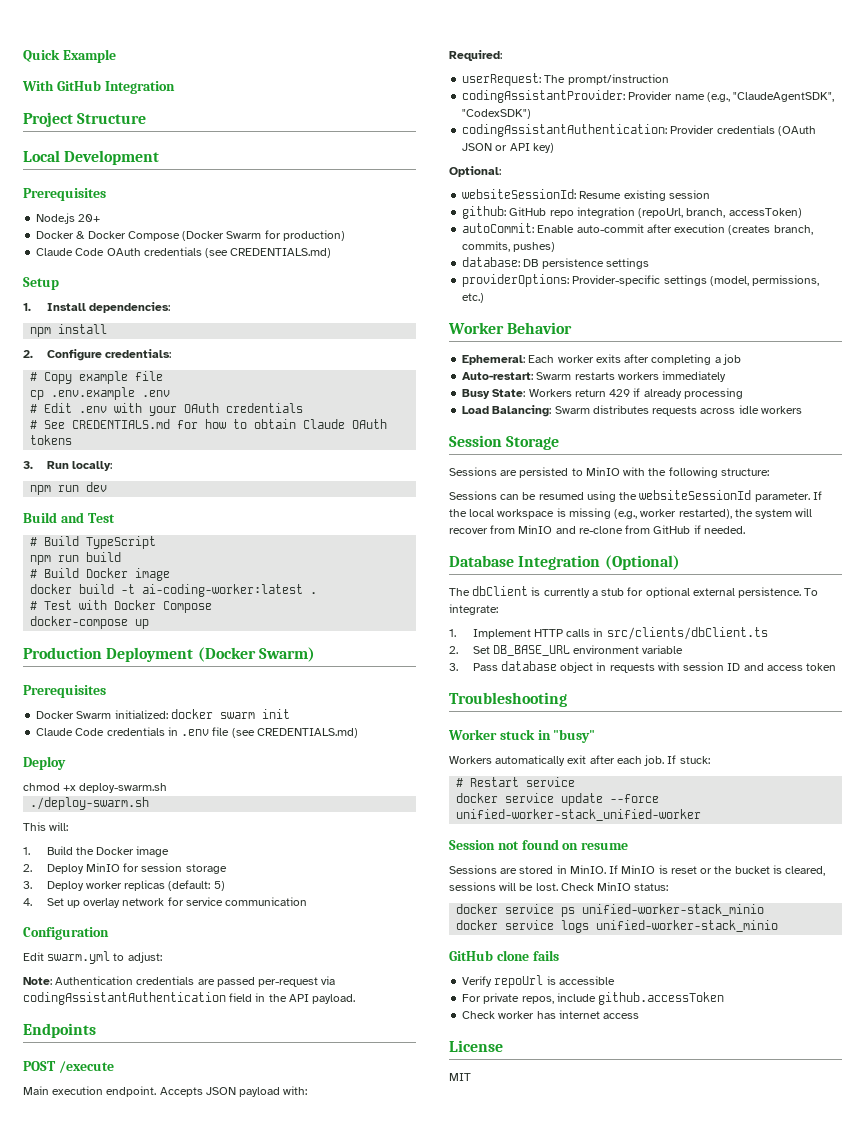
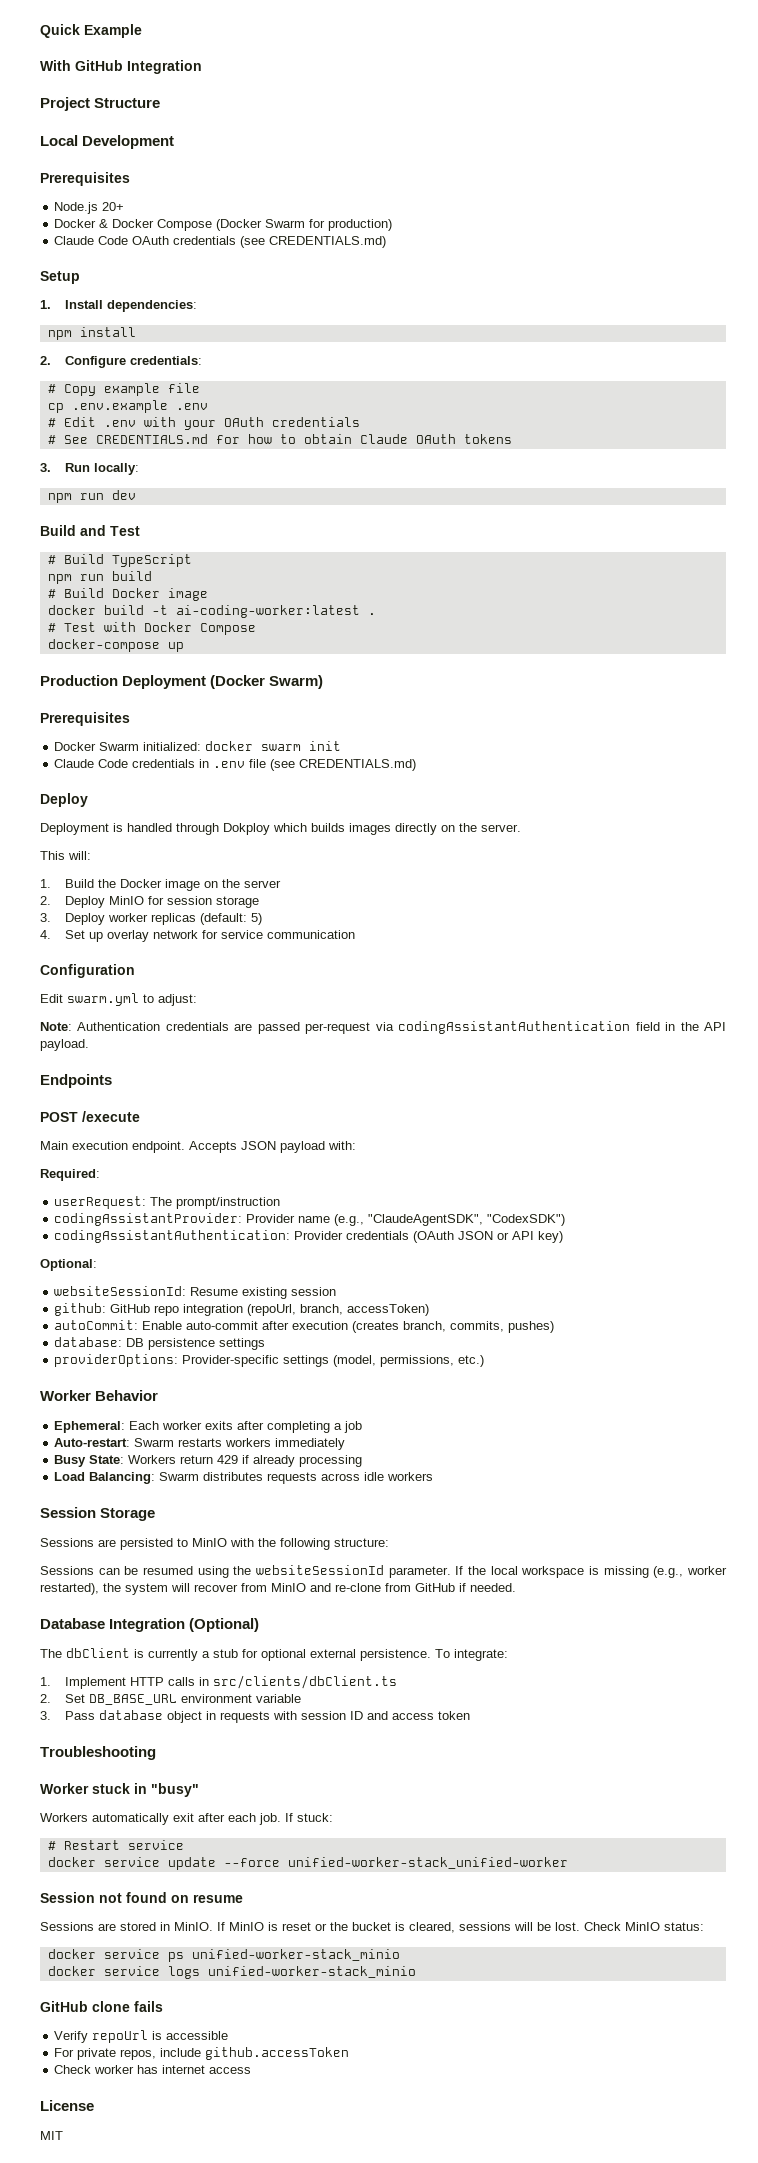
- chmod +x deploy-swarm.sh
- ./deploy-swarm.sh
+ Deployment is handled through Dokploy which builds images directly on the server.
- 1. Build the Docker image
+ 1. Build the Docker image on the server

